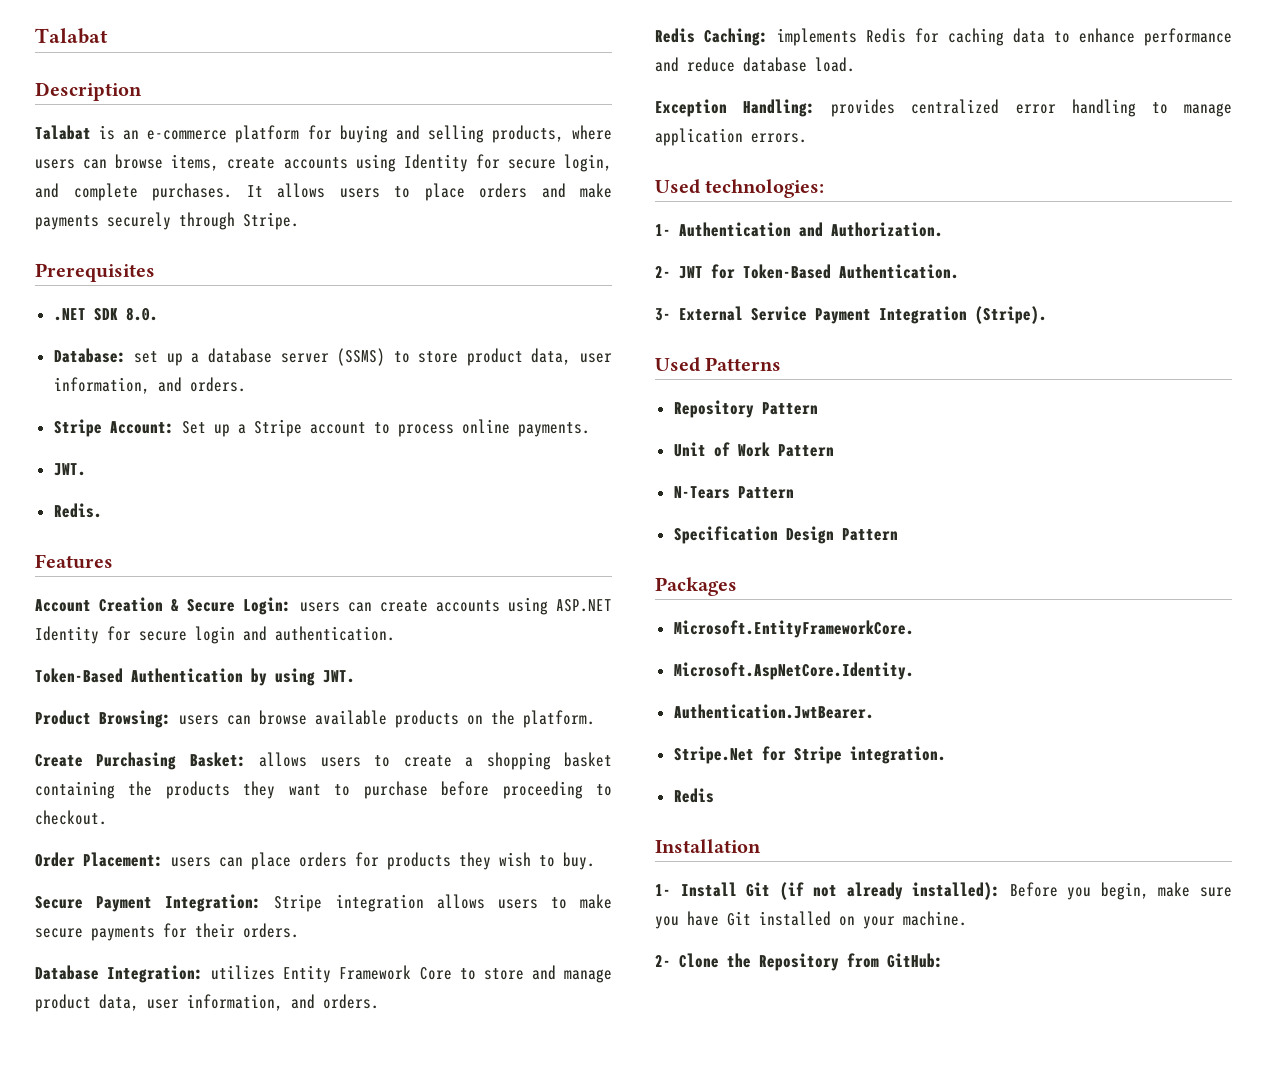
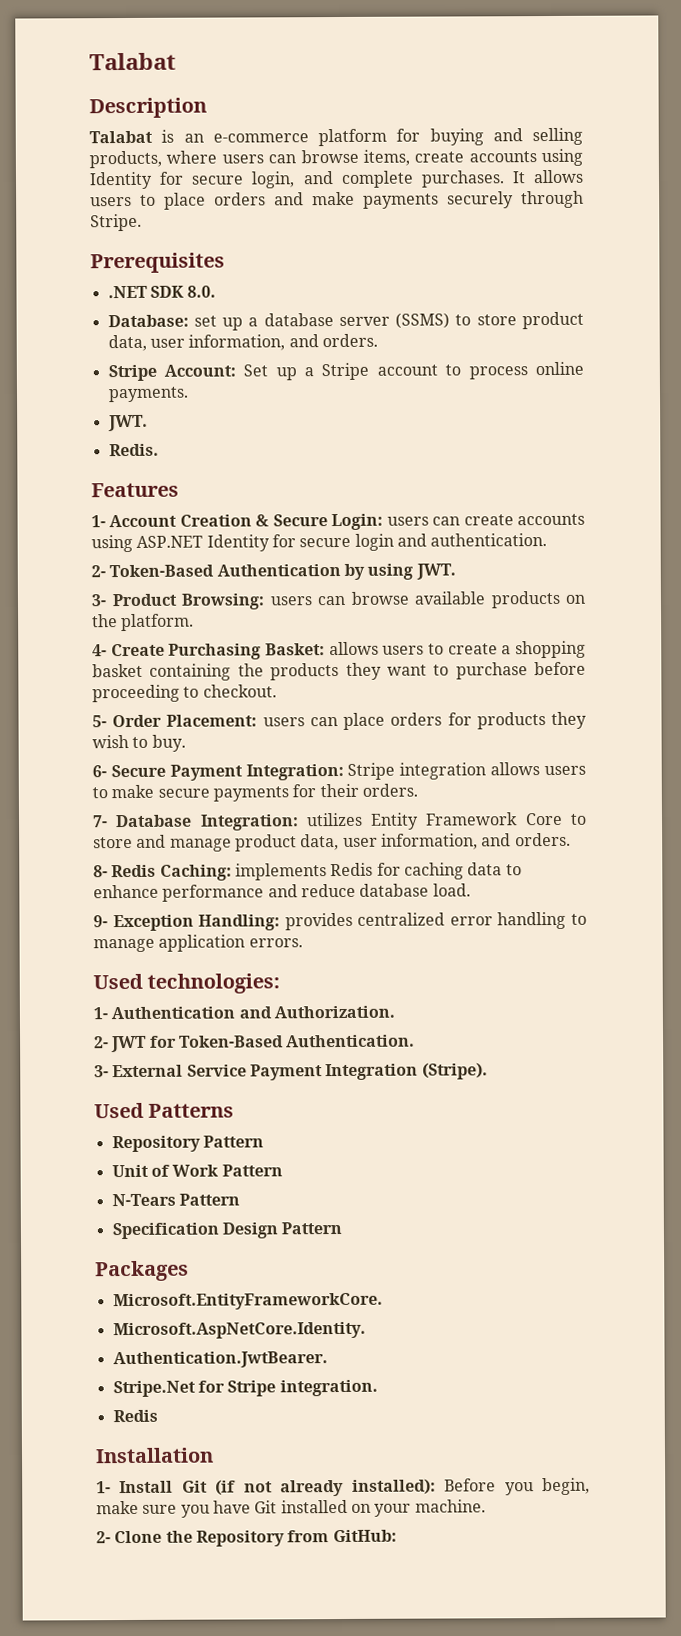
- Account Creation & Secure Login: users can create accounts using ASP.NET Identity for secure login and authentication.
+ 1- Account Creation & Secure Login: users can create accounts using ASP.NET Identity for secure login and authentication.
- Token-Based Authentication by using JWT.
+ 2- Token-Based Authentication by using JWT.
- Product Browsing: users can browse available products on the platform.
+ 3- Product Browsing: users can browse available products on the platform.
- Create Purchasing Basket: allows users to create a shopping basket containing the products they want to purchase before proceeding to checkout.
+ 4- Create Purchasing Basket: allows users to create a shopping basket containing the products they want to purchase before proceeding to checkout.
- Order Placement: users can place orders for products they wish to buy.
+ 5- Order Placement: users can place orders for products they wish to buy.
- Secure Payment Integration: Stripe integration allows users to make secure payments for their orders.
+ 6- Secure Payment Integration: Stripe integration allows users to make secure payments for their orders.
- Database Integration: utilizes Entity Framework Core to store and manage product data, user information, and orders.
+ 7- Database Integration: utilizes Entity Framework Core to store and manage product data, user information, and orders.
- Redis Caching: implements Redis for caching data to enhance performance and reduce database load.
+ 8- Redis Caching: implements Redis for caching data to enhance performance and reduce database load.
- Exception Handling: provides centralized error handling to manage application errors.
+ 9- Exception Handling: provides centralized error handling to manage application errors.

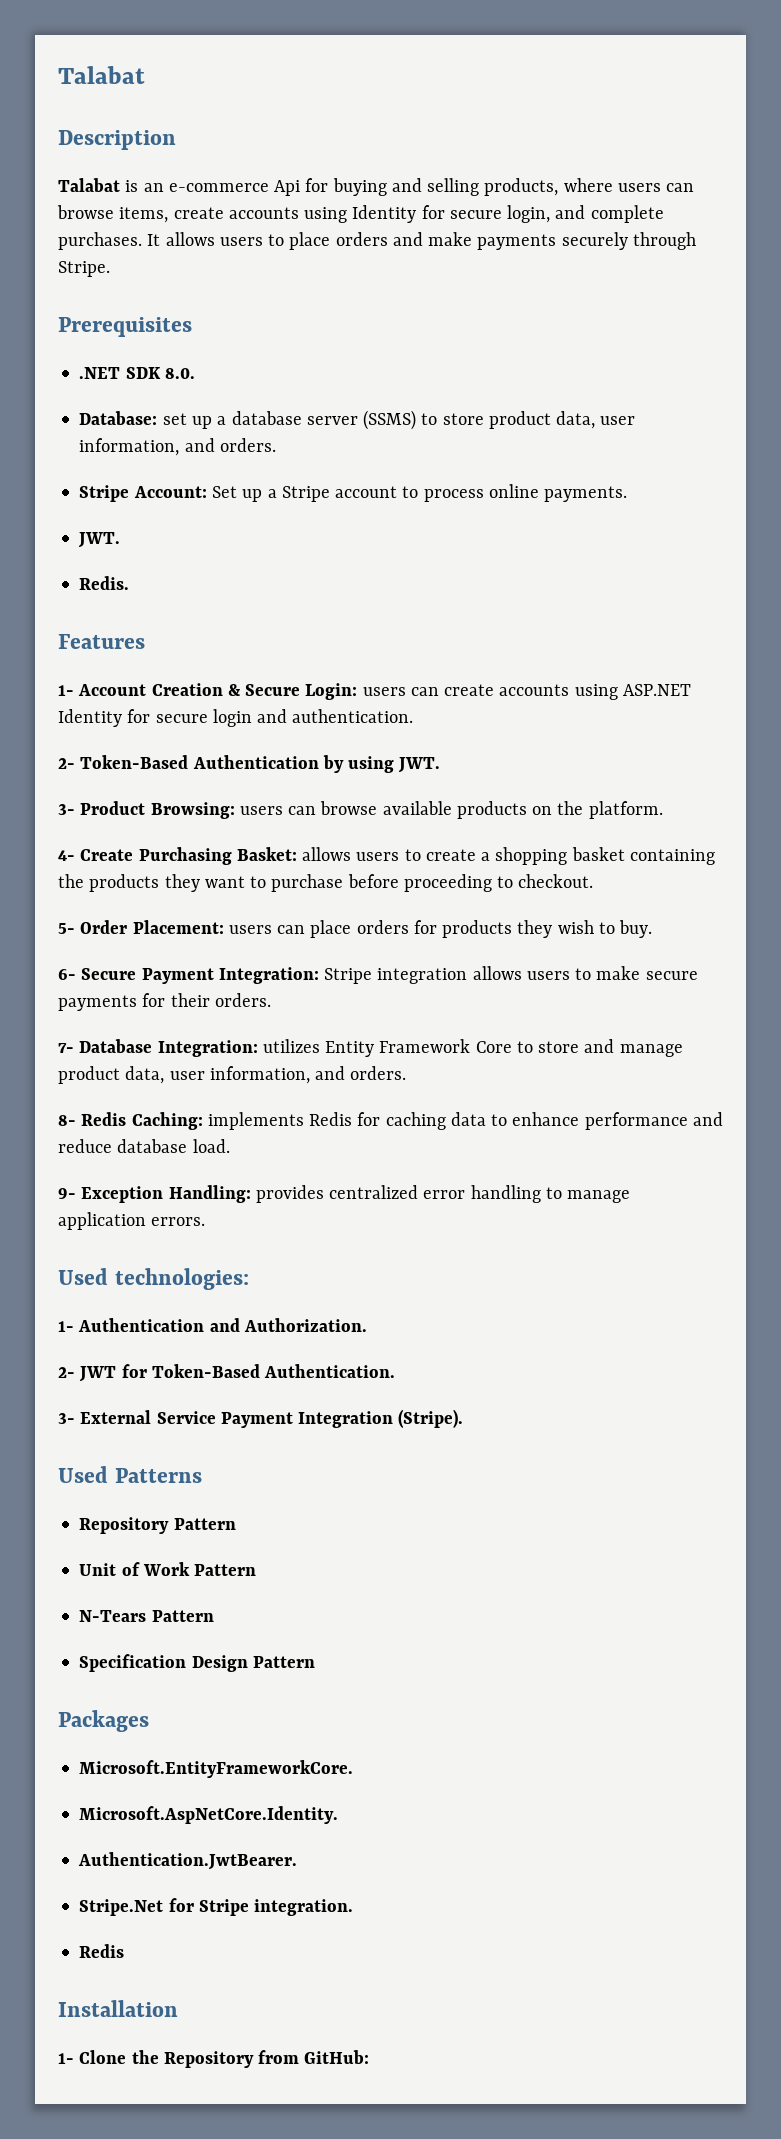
- Talabat is an e-commerce platform for buying and selling products, where users can browse items, create accounts using Identity for secure login, and complete purchases.
+ Talabat is an e-commerce Api for buying and selling products, where users can browse items, create accounts using Identity for secure login, and complete purchases.
- 1- Install Git (if not already installed): Before you begin, make sure you have Git installed on your machine.
- 2- Clone the Repository from GitHub:
+ 1- Clone the Repository from GitHub:

